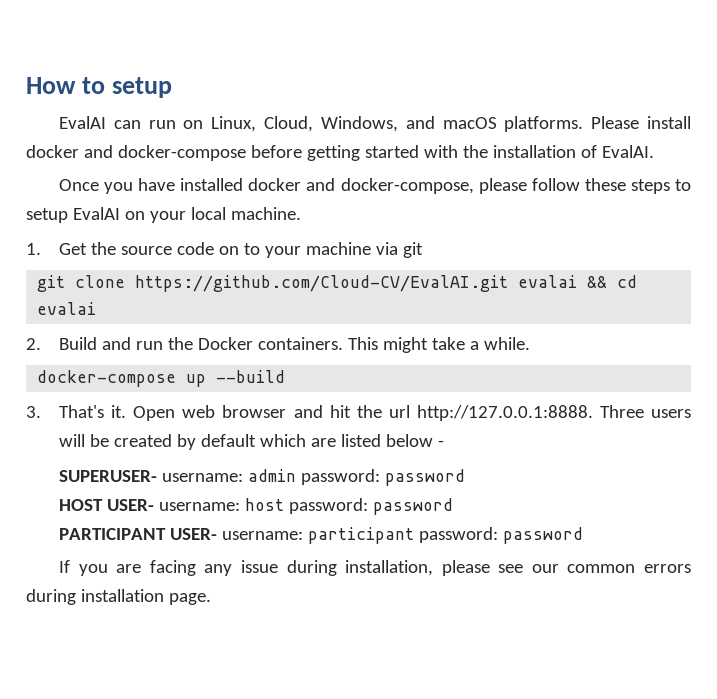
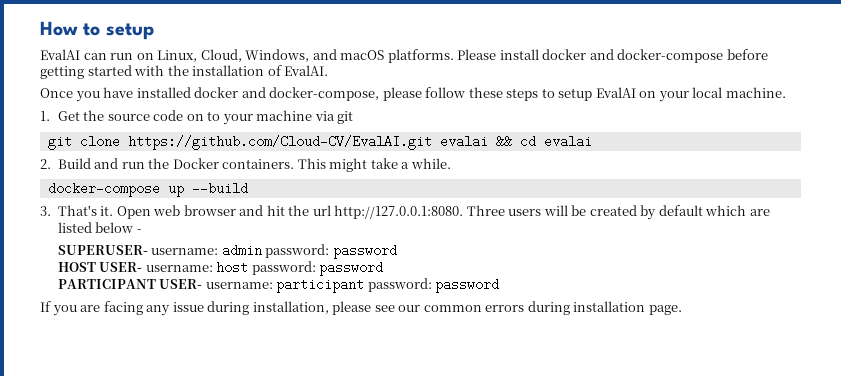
- Open web browser and hit the url http://127.0.0.1:8888. Three users will be created by default which are listed below -
+ Open web browser and hit the url http://127.0.0.1:8080. Three users will be created by default which are listed below -

